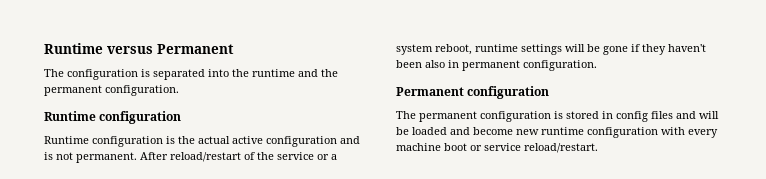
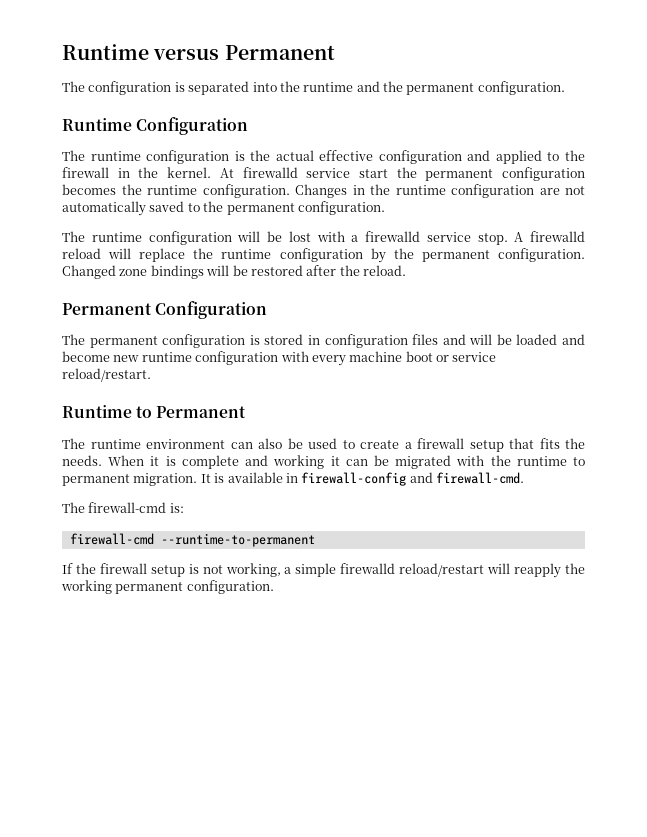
  The configuration is separated into the runtime and the permanent configuration.
- Runtime configuration
- Runtime configuration is the actual active configuration and is not permanent. After reload/restart of the service or a system reboot, runtime settings will be gone if they haven't been also in permanent configuration.
- Permanent configuration
+ Runtime Configuration
+ The runtime configuration is the actual effective configuration and applied to the firewall in the kernel. At firewalld service start the permanent configuration becomes the runtime configuration. Changes in the runtime configuration are not automatically saved to the permanent configuration.
+ The runtime configuration will be lost with a firewalld service stop. A firewalld reload will replace the runtime configuration by the permanent configuration. Changed zone bindings will be restored after the reload.
+ Permanent Configuration
- The permanent configuration is stored in config files and will be loaded and become new runtime configuration with every machine boot or service reload/restart.
+ The permanent configuration is stored in configuration files and will be loaded and become new runtime configuration with every machine boot or service reload/restart.
+ Runtime to Permanent
+ The runtime environment can also be used to create a firewall setup that fits the needs. When it is complete and working it can be migrated with the runtime to permanent migration. It is available in firewall-config and firewall-cmd.
+ The firewall-cmd is:
+ firewall-cmd --runtime-to-permanent
+ If the firewall setup is not working, a simple firewalld reload/restart will reapply the working permanent configuration.

